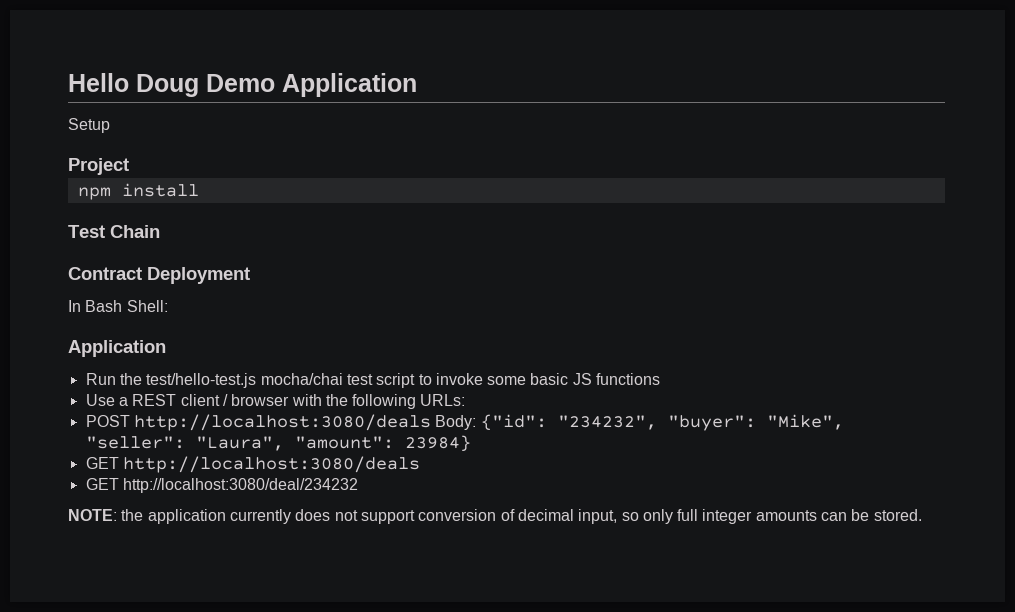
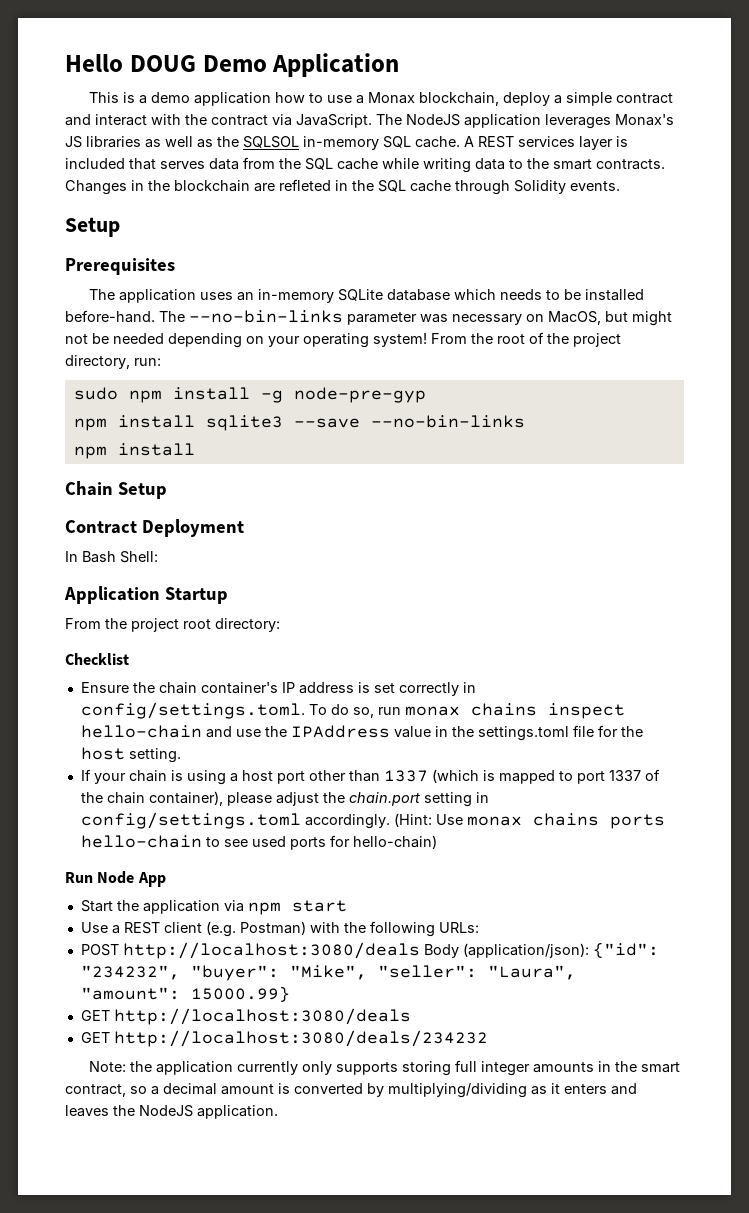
- Hello Doug Demo Application
+ Hello DOUG Demo Application
+ This is a demo application how to use a Monax blockchain, deploy a simple contract and interact with the contract via JavaScript. The NodeJS application leverages Monax's JS libraries as well as the SQLSOL in-memory SQL cache. A REST services layer is included that serves data from the SQL cache while writing data to the smart contracts. Changes in the blockchain are refleted in the SQL cache through Solidity events.
  Setup
- Project
+ Prerequisites
+ The application uses an in-memory SQLite database which needs to be installed before-hand. The --no-bin-links parameter was necessary on MacOS, but might not be needed depending on your operating system! From the root of the project directory, run:
+ sudo npm install -g node-pre-gyp
+ npm install sqlite3 --save --no-bin-links
- Test Chain
+ Chain Setup
  In Bash Shell:
- Application
- Run the test/hello-test.js mocha/chai test script to invoke some basic JS functions
+ Application Startup
+ From the project root directory:
+ Checklist
+ Ensure the chain container's IP address is set correctly in config/settings.toml. To do so, run monax chains inspect hello-chain and use the IPAddress value in the settings.toml file for the host setting.
+ If your chain is using a host port other than 1337 (which is mapped to port 1337 of the chain container), please adjust the chain.port setting in config/settings.toml accordingly. (Hint: Use monax chains ports hello-chain to see used ports for hello-chain)
+ Run Node App
+ Start the application via npm start
- Use a REST client / browser with the following URLs:
+ Use a REST client (e.g. Postman) with the following URLs:
- POST http://localhost:3080/deals Body: {"id": "234232", "buyer": "Mike", "seller": "Laura", "amount": 23984}
+ POST http://localhost:3080/deals Body (application/json): {"id": "234232", "buyer": "Mike", "seller": "Laura", "amount": 15000.99}
- GET http://localhost:3080/deal/234232
- NOTE: the application currently does not support conversion of decimal input, so only full integer amounts can be stored.
+ GET http://localhost:3080/deals/234232
+ Note: the application currently only supports storing full integer amounts in the smart contract, so a decimal amount is converted by multiplying/dividing as it enters and leaves the NodeJS application.

